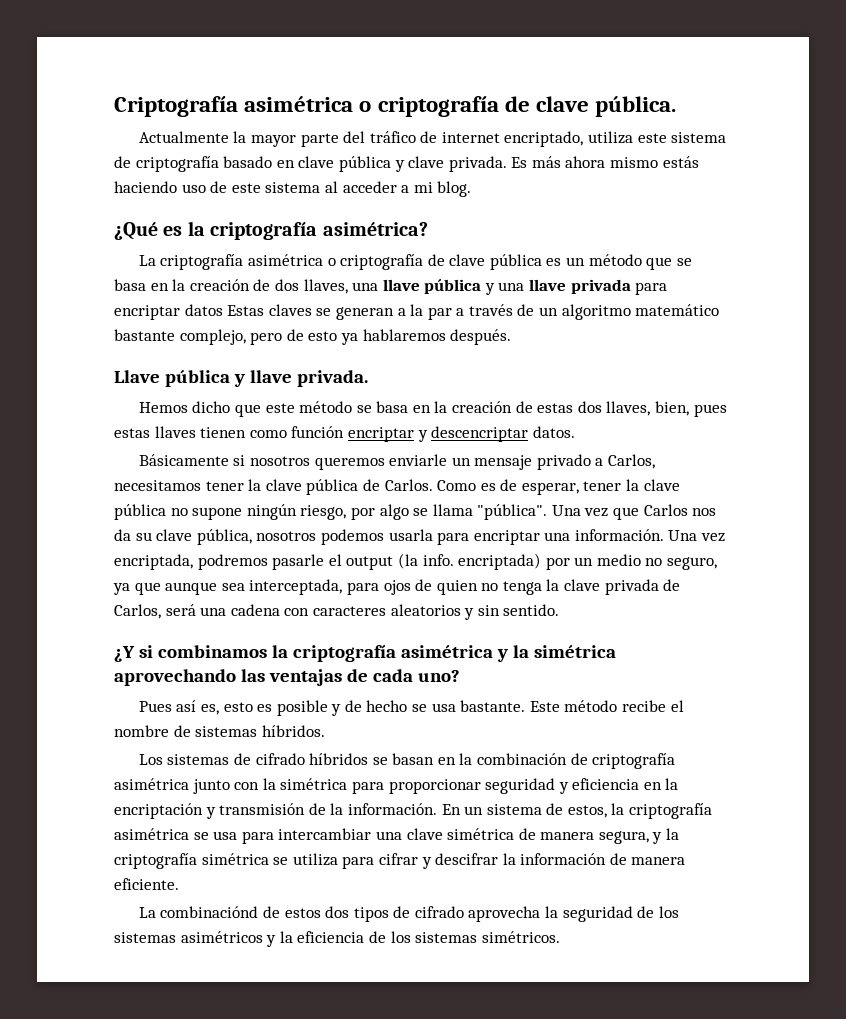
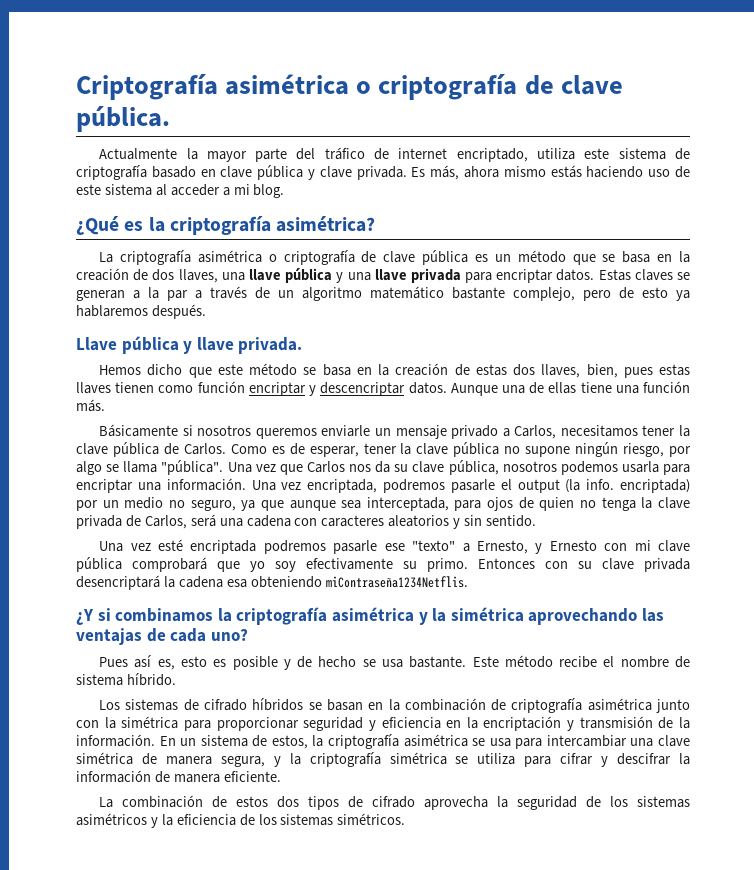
- Es más ahora mismo estás haciendo uso de este sistema al acceder a mi blog.
+ Es más, ahora mismo estás haciendo uso de este sistema al acceder a mi blog.
- La criptografía asimétrica o criptografía de clave pública es un método que se basa en la creación de dos llaves, una llave pública y una llave privada para encriptar datos Estas claves se generan a la par a través de un algoritmo matemático bastante complejo, pero de esto ya hablaremos después.
+ La criptografía asimétrica o criptografía de clave pública es un método que se basa en la creación de dos llaves, una llave pública y una llave privada para encriptar datos. Estas claves se generan a la par a través de un algoritmo matemático bastante complejo, pero de esto ya hablaremos después.
+ Aunque una de ellas tiene una función más.
+ Una vez esté encriptada podremos pasarle ese "texto" a Ernesto, y Ernesto con mi clave pública comprobará que yo soy efectivamente su primo. Entonces con su clave privada desencriptará la cadena esa obteniendo miContraseña1234Netflis.
- Este método recibe el nombre de sistemas híbridos.
+ Este método recibe el nombre de sistema híbrido.
- La combinaciónd de estos dos tipos de cifrado aprovecha la seguridad de los sistemas asimétricos y la eficiencia de los sistemas simétricos.
+ La combinación de estos dos tipos de cifrado aprovecha la seguridad de los sistemas asimétricos y la eficiencia de los sistemas simétricos.

